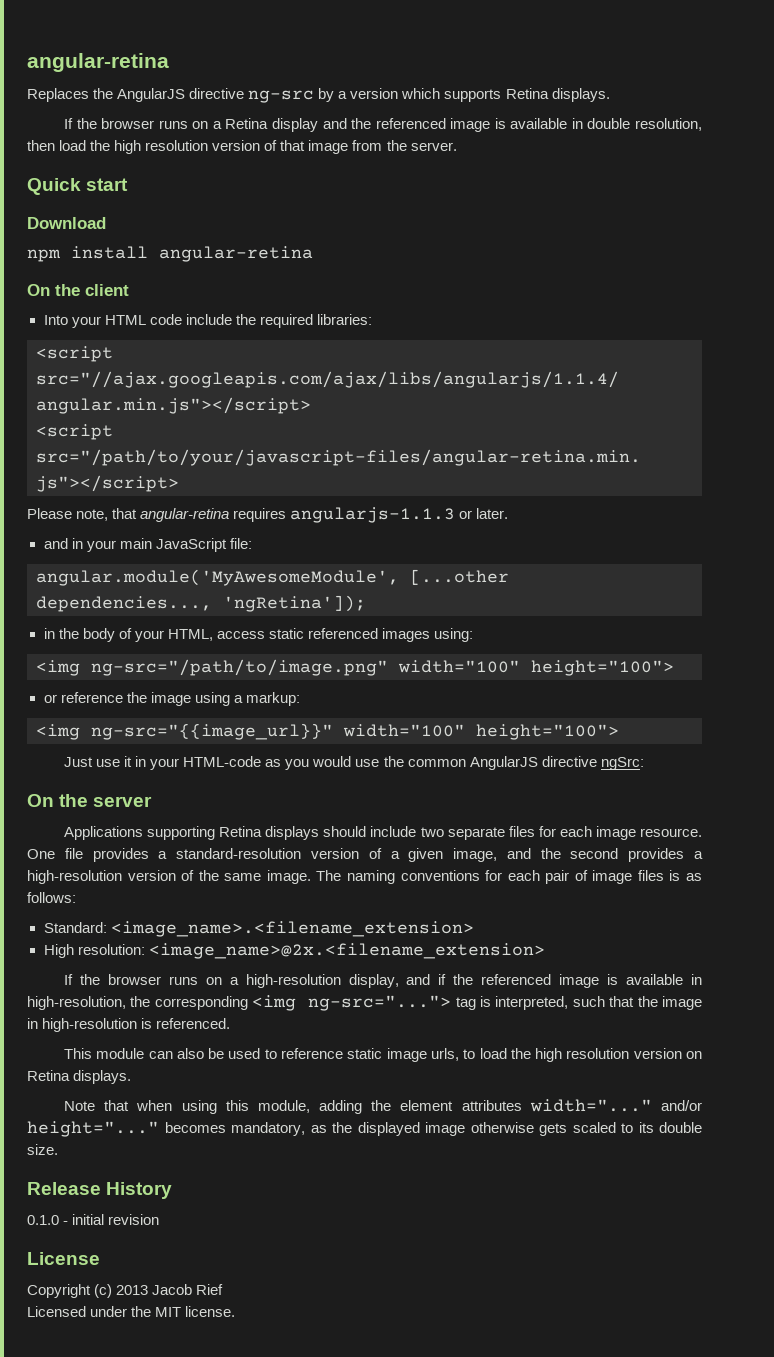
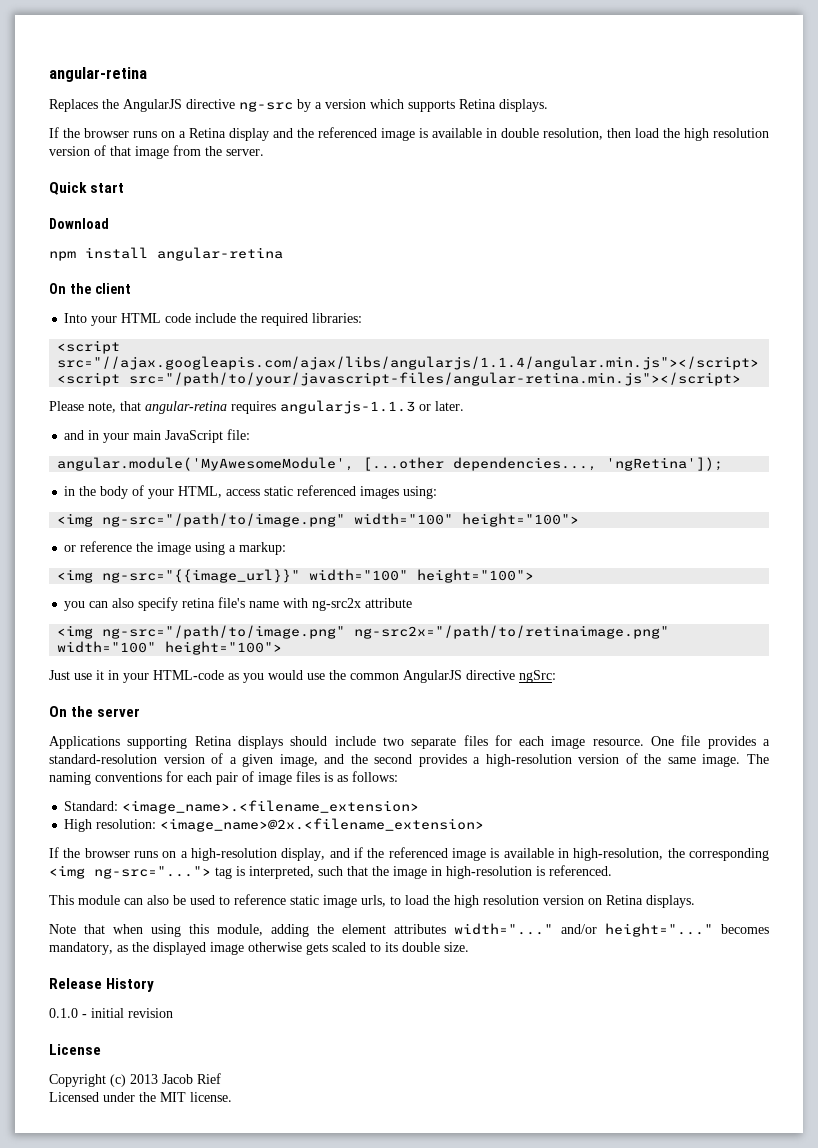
+ you can also specify retina file's name with ng-src2x attribute
+ <img ng-src="/path/to/image.png" ng-src2x="/path/to/retinaimage.png" width="100" height="100">

